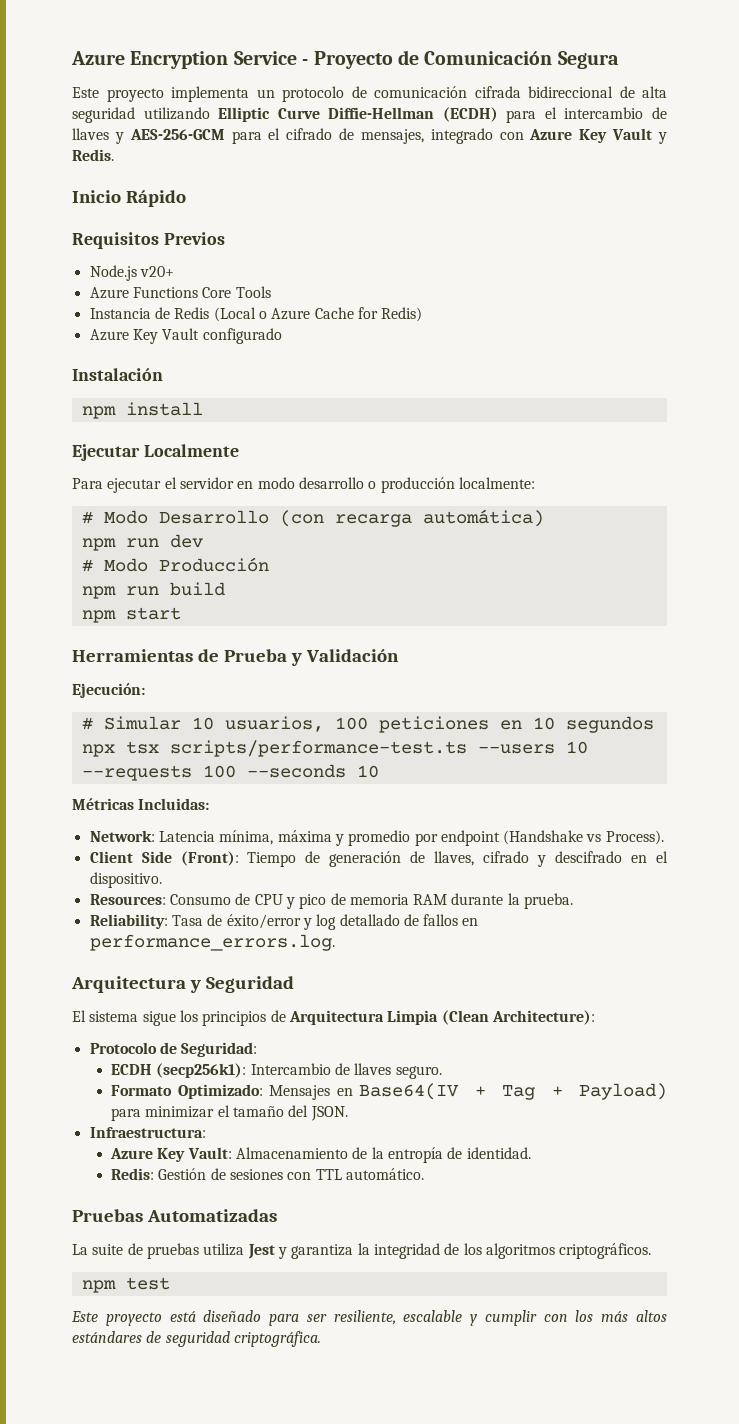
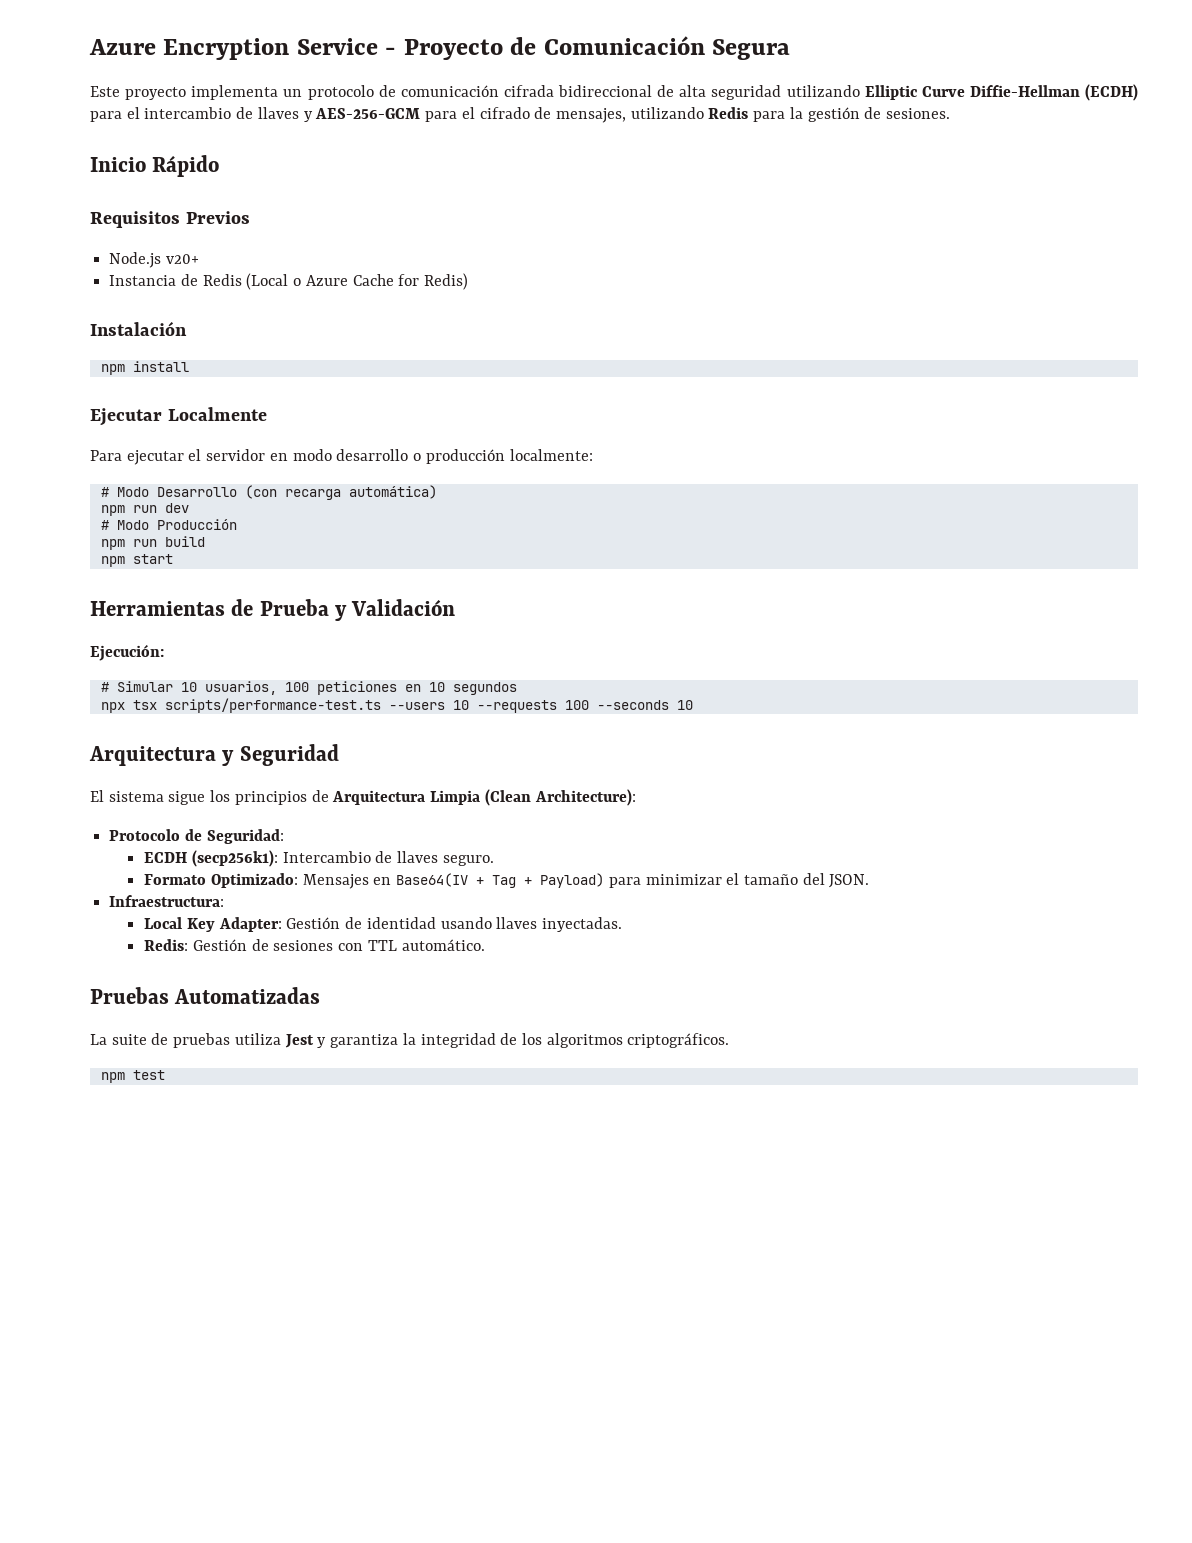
- Este proyecto implementa un protocolo de comunicación cifrada bidireccional de alta seguridad utilizando Elliptic Curve Diffie-Hellman (ECDH) para el intercambio de llaves y AES-256-GCM para el cifrado de mensajes, integrado con Azure Key Vault y Redis.
+ Este proyecto implementa un protocolo de comunicación cifrada bidireccional de alta seguridad utilizando Elliptic Curve Diffie-Hellman (ECDH) para el intercambio de llaves y AES-256-GCM para el cifrado de mensajes, utilizando Redis para la gestión de sesiones.
- Azure Functions Core Tools
- Azure Key Vault configurado
- Métricas Incluidas:
- Network: Latencia mínima, máxima y promedio por endpoint (Handshake vs Process).
- Client Side (Front): Tiempo de generación de llaves, cifrado y descifrado en el dispositivo.
- Resources: Consumo de CPU y pico de memoria RAM durante la prueba.
- Reliability: Tasa de éxito/error y log detallado de fallos en performance_errors.log.
- Azure Key Vault: Almacenamiento de la entropía de identidad.
+ Local Key Adapter: Gestión de identidad usando llaves inyectadas.
- Este proyecto está diseñado para ser resiliente, escalable y cumplir con los más altos estándares de seguridad criptográfica.

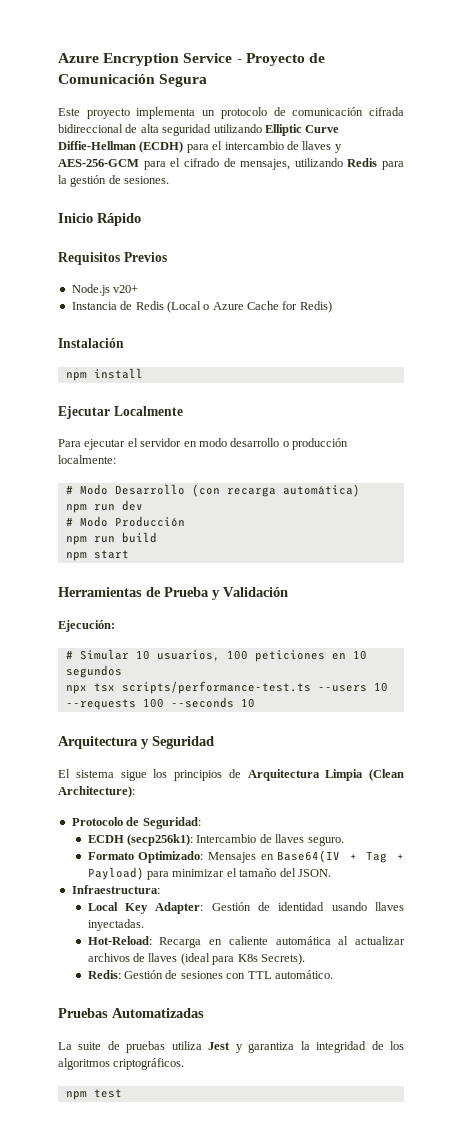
+ Hot-Reload: Recarga en caliente automática al actualizar archivos de llaves (ideal para K8s Secrets).

